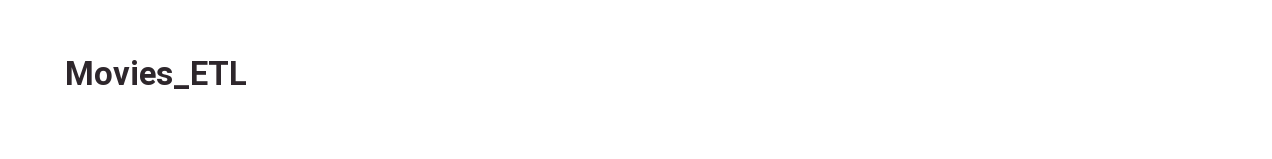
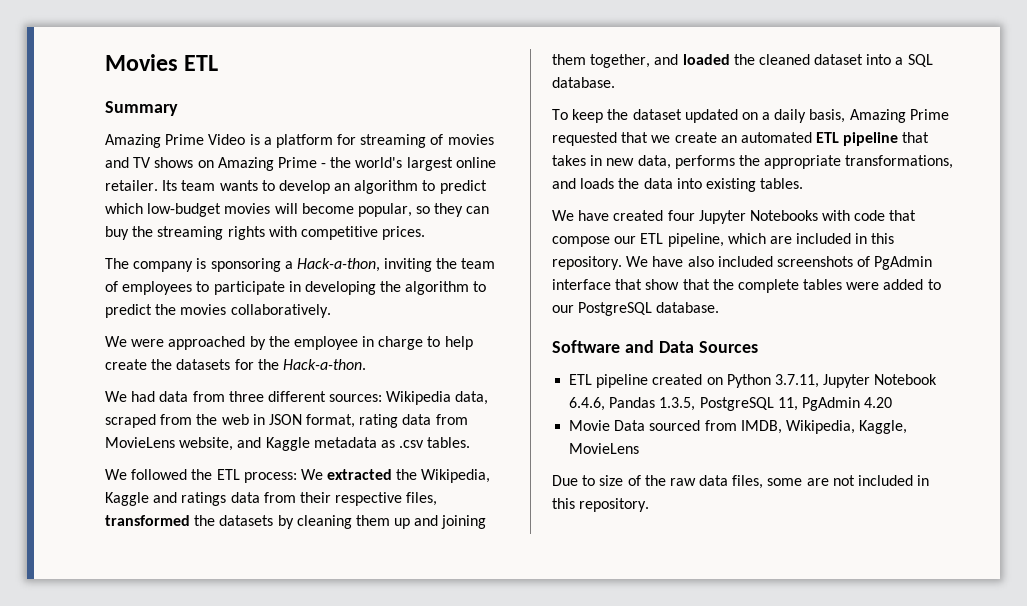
- Movies_ETL
+ Movies ETL
+ Summary
+ Amazing Prime Video is a platform for streaming of movies and TV shows on Amazing Prime - the world's largest online retailer. Its team wants to develop an algorithm to predict which low-budget movies will become popular, so they can buy the streaming rights with competitive prices.
+ The company is sponsoring a Hack-a-thon, inviting the team of employees to participate in developing the algorithm to predict the movies collaboratively.
+ We were approached by the employee in charge to help create the datasets for the Hack-a-thon.
+ We had data from three different sources: Wikipedia data, scraped from the web in JSON format, rating data from MovieLens website, and Kaggle metadata as .csv tables.
+ We followed the ETL process: We extracted the Wikipedia, Kaggle and ratings data from their respective files, transformed the datasets by cleaning them up and joining them together, and loaded the cleaned dataset into a SQL database.
+ To keep the dataset updated on a daily basis, Amazing Prime requested that we create an automated ETL pipeline that takes in new data, performs the appropriate transformations, and loads the data into existing tables.
+ We have created four Jupyter Notebooks with code that compose our ETL pipeline, which are included in this repository. We have also included screenshots of PgAdmin interface that show that the complete tables were added to our PostgreSQL database.
+ Software and Data Sources
+ ETL pipeline created on Python 3.7.11, Jupyter Notebook 6.4.6, Pandas 1.3.5, PostgreSQL 11, PgAdmin 4.20
+ Movie Data sourced from IMDB, Wikipedia, Kaggle, MovieLens
+ Due to size of the raw data files, some are not included in this repository.

